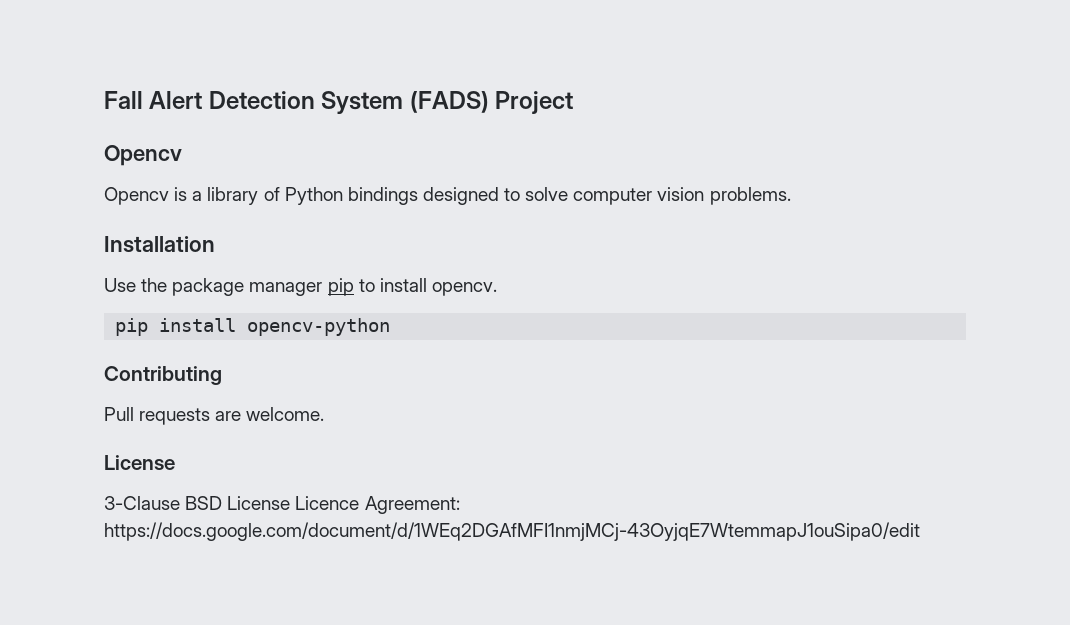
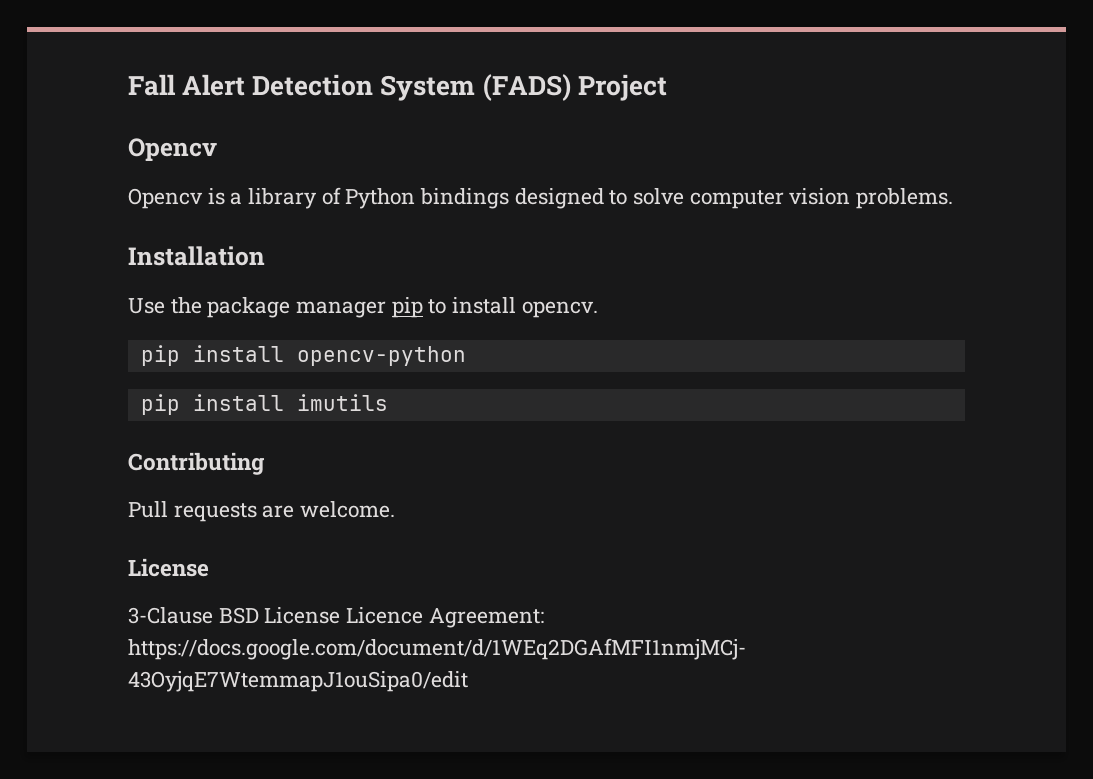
+ pip install imutils

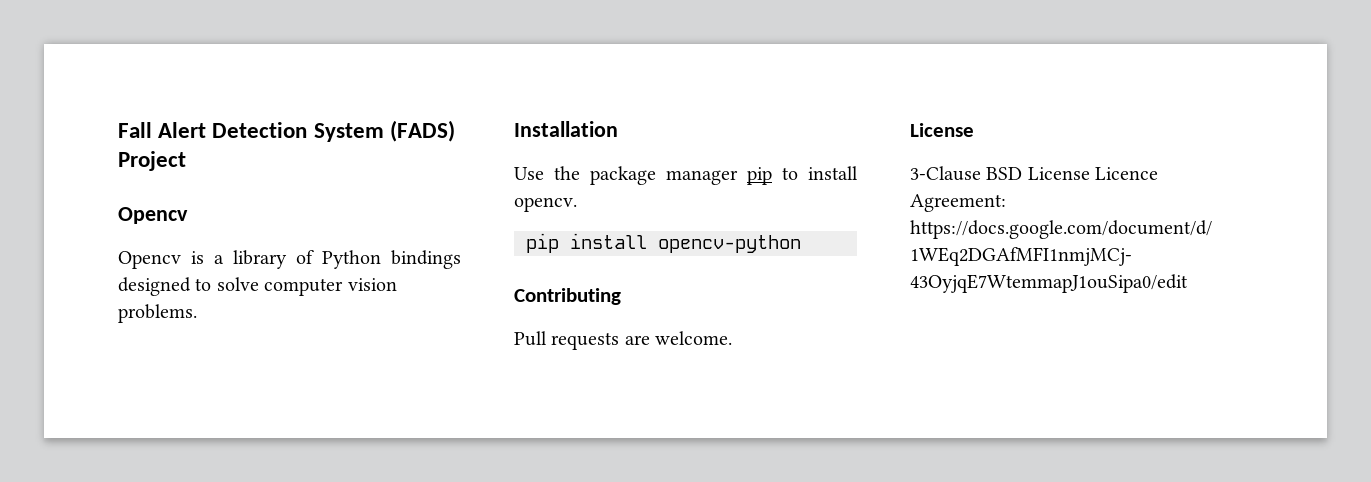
- pip install imutils

